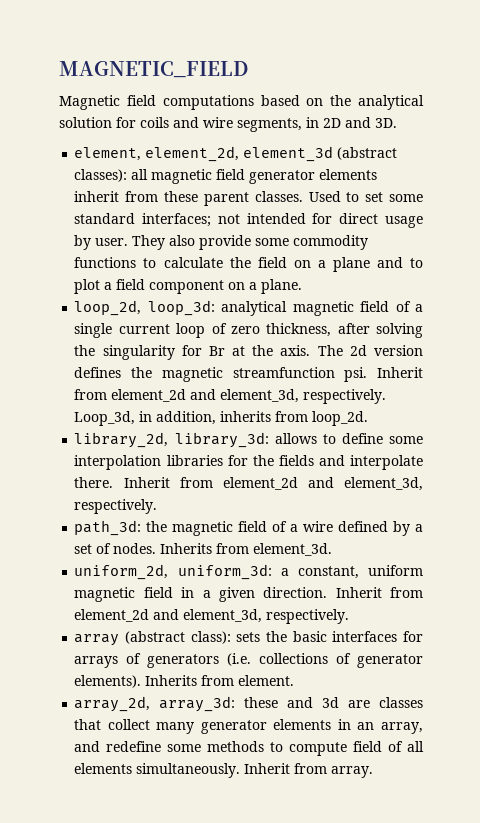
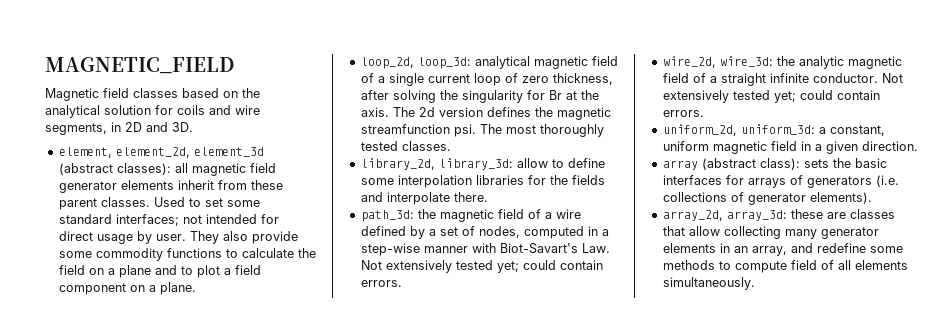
- Magnetic field computations based on the analytical solution for coils and wire segments, in 2D and 3D.
+ Magnetic field classes based on the analytical solution for coils and wire segments, in 2D and 3D.
- Inherit from element_2d and element_3d, respectively. Loop_3d, in addition, inherits from loop_2d.
+ The most thoroughly tested classes.
- library_2d, library_3d: allows to define some interpolation libraries for the fields and interpolate there. Inherit from element_2d and element_3d, respectively.
+ library_2d, library_3d: allow to define some interpolation libraries for the fields and interpolate there.
- path_3d: the magnetic field of a wire defined by a set of nodes. Inherits from element_3d.
+ path_3d: the magnetic field of a wire defined by a set of nodes, computed in a step-wise manner with Biot-Savart's Law. Not extensively tested yet; could contain errors.
+ wire_2d, wire_3d: the analytic magnetic field of a straight infinite conductor. Not extensively tested yet; could contain errors.
- uniform_2d, uniform_3d: a constant, uniform magnetic field in a given direction. Inherit from element_2d and element_3d, respectively.
+ uniform_2d, uniform_3d: a constant, uniform magnetic field in a given direction.
- Inherits from element.
- array_2d, array_3d: these and 3d are classes that collect many generator elements in an array, and redefine some methods to compute field of all elements simultaneously. Inherit from array.
+ array_2d, array_3d: these are classes that allow collecting many generator elements in an array, and redefine some methods to compute field of all elements simultaneously.

